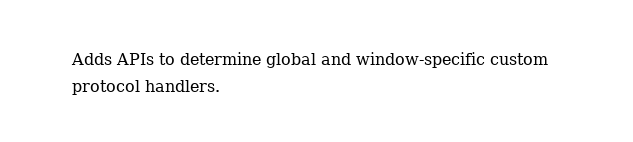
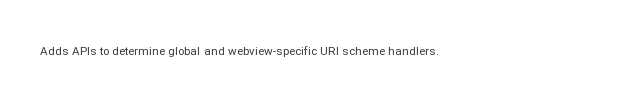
- Adds APIs to determine global and window-specific custom protocol handlers.
+ Adds APIs to determine global and webview-specific URI scheme handlers.

